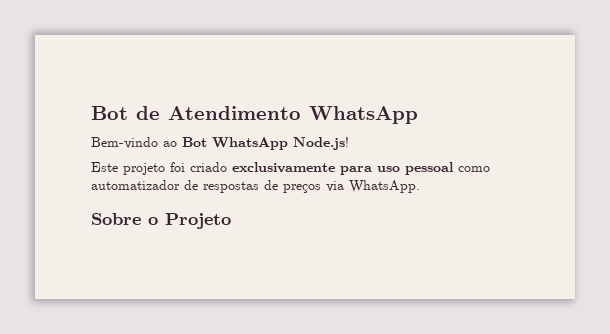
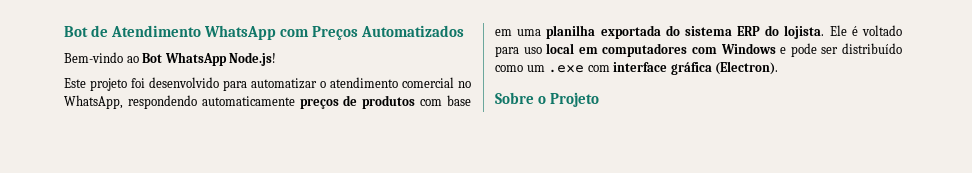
- Bot de Atendimento WhatsApp
+ Bot de Atendimento WhatsApp com Preços Automatizados
- Este projeto foi criado exclusivamente para uso pessoal como automatizador de respostas de preços via WhatsApp.
+ Este projeto foi desenvolvido para automatizar o atendimento comercial no WhatsApp, respondendo automaticamente preços de produtos com base em uma planilha exportada do sistema ERP do lojista. Ele é voltado para uso local em computadores com Windows e pode ser distribuído como um .exe com interface gráfica (Electron).

